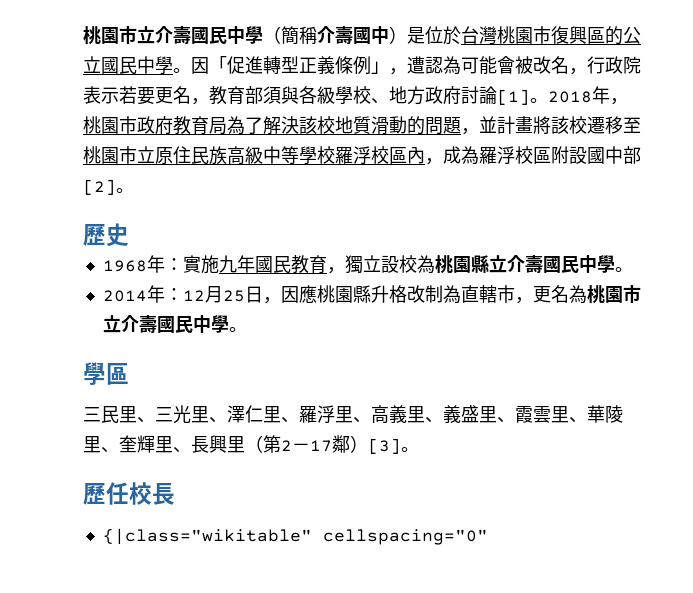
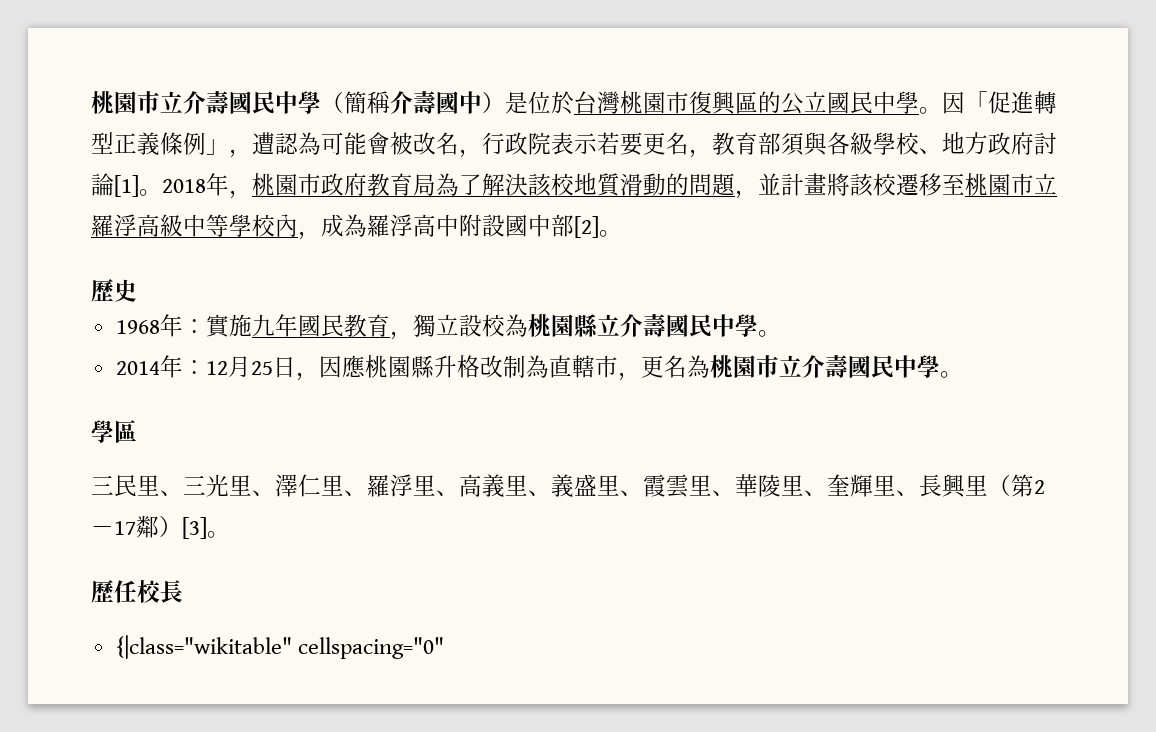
- 2018年，桃園市政府教育局為了解決該校地質滑動的問題，並計畫將該校遷移至桃園市立原住民族高級中等學校羅浮校區內，成為羅浮校區附設國中部[2]。
+ 2018年，桃園市政府教育局為了解決該校地質滑動的問題，並計畫將該校遷移至桃園市立羅浮高級中等學校內，成為羅浮高中附設國中部[2]。

